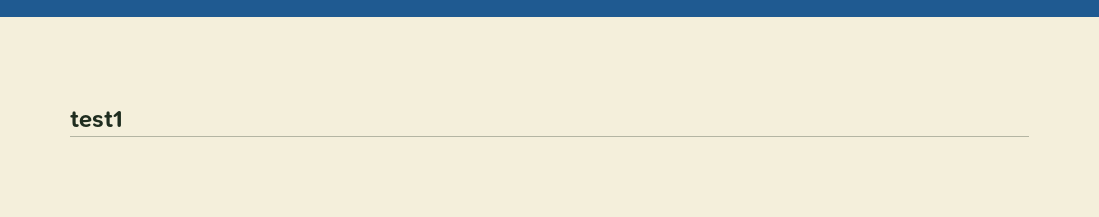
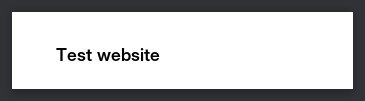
- test1
+ Test website

